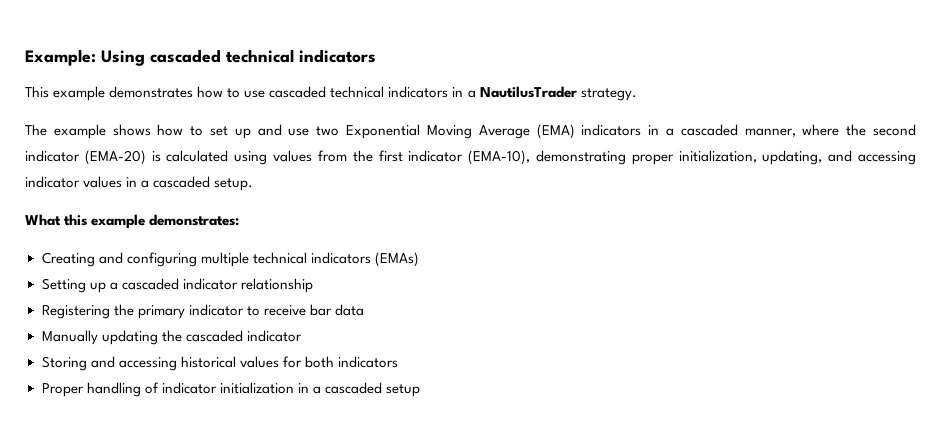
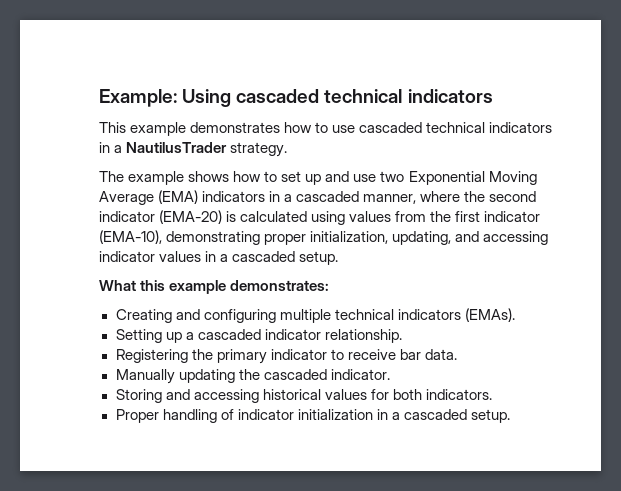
- Creating and configuring multiple technical indicators (EMAs)
+ Creating and configuring multiple technical indicators (EMAs).
- Setting up a cascaded indicator relationship
+ Setting up a cascaded indicator relationship.
- Registering the primary indicator to receive bar data
+ Registering the primary indicator to receive bar data.
- Manually updating the cascaded indicator
+ Manually updating the cascaded indicator.
- Storing and accessing historical values for both indicators
+ Storing and accessing historical values for both indicators.
- Proper handling of indicator initialization in a cascaded setup
+ Proper handling of indicator initialization in a cascaded setup.

